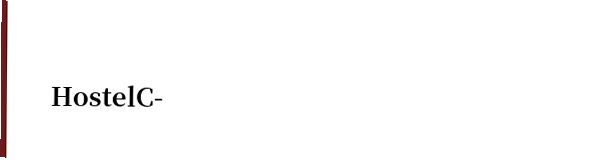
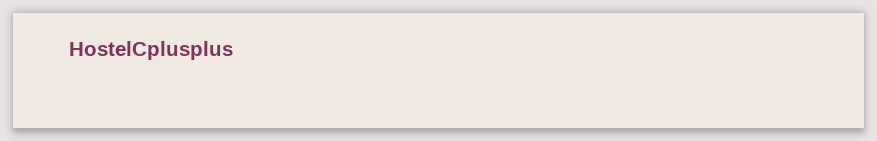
- HostelC-
+ HostelCplusplus

